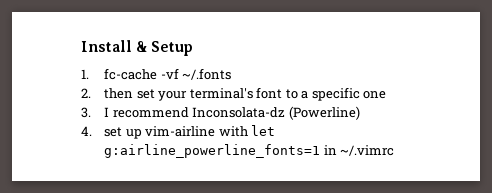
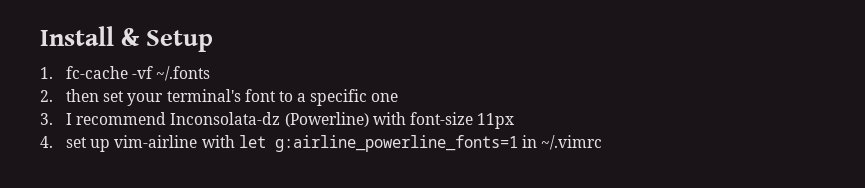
- 3. I recommend Inconsolata-dz (Powerline)
+ 3. I recommend Inconsolata-dz (Powerline) with font-size 11px

